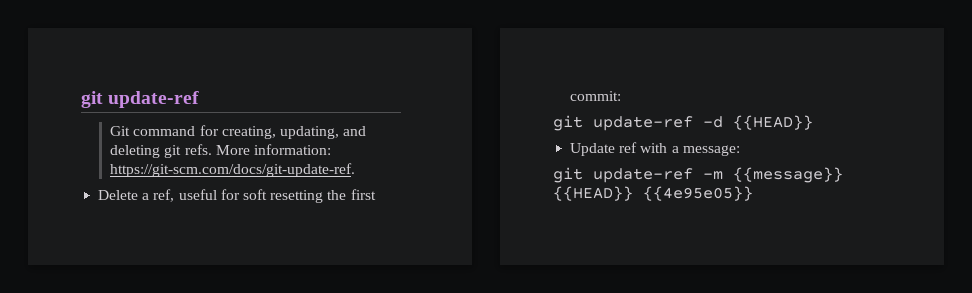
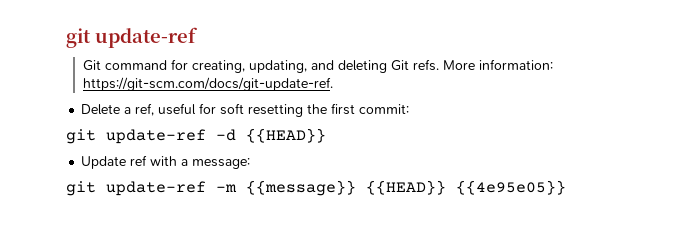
- Git command for creating, updating, and deleting git refs.
+ Git command for creating, updating, and deleting Git refs.

